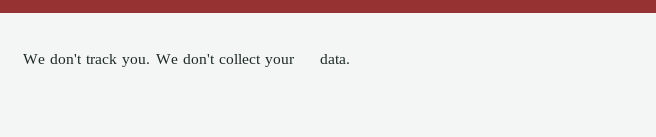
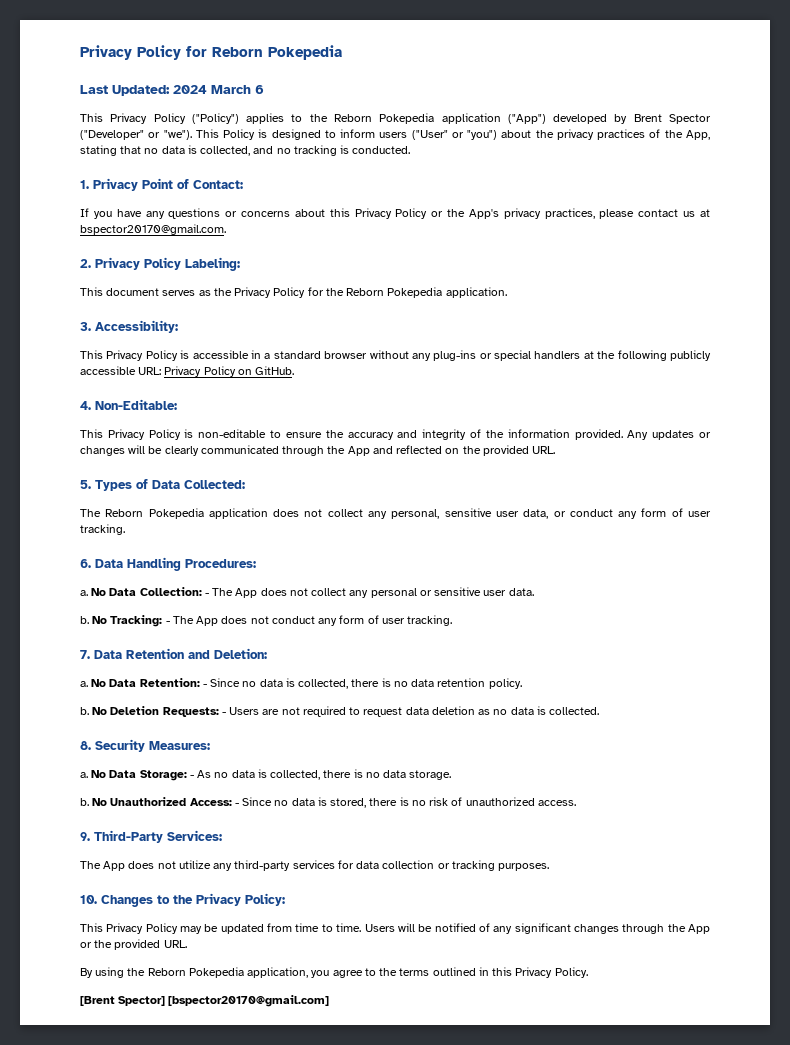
- We don't track you. We don't collect your data.
+ Privacy Policy for Reborn Pokepedia
+ Last Updated: 2024 March 6
+ This Privacy Policy ("Policy") applies to the Reborn Pokepedia application ("App") developed by Brent Spector ("Developer" or "we"). This Policy is designed to inform users ("User" or "you") about the privacy practices of the App, stating that no data is collected, and no tracking is conducted.
+ 1. Privacy Point of Contact:
+ If you have any questions or concerns about this Privacy Policy or the App's privacy practices, please contact us at bspector20170@gmail.com.
+ 2. Privacy Policy Labeling:
+ This document serves as the Privacy Policy for the Reborn Pokepedia application.
+ 3. Accessibility:
+ This Privacy Policy is accessible in a standard browser without any plug-ins or special handlers at the following publicly accessible URL: Privacy Policy on GitHub.
+ 4. Non-Editable:
+ This Privacy Policy is non-editable to ensure the accuracy and integrity of the information provided. Any updates or changes will be clearly communicated through the App and reflected on the provided URL.
+ 5. Types of Data Collected:
+ The Reborn Pokepedia application does not collect any personal, sensitive user data, or conduct any form of user tracking.
+ 6. Data Handling Procedures:
+ a. No Data Collection: - The App does not collect any personal or sensitive user data.
+ b. No Tracking: - The App does not conduct any form of user tracking.
+ 7. Data Retention and Deletion:
+ a. No Data Retention: - Since no data is collected, there is no data retention policy.
+ b. No Deletion Requests: - Users are not required to request data deletion as no data is collected.
+ 8. Security Measures:
+ a. No Data Storage: - As no data is collected, there is no data storage.
+ b. No Unauthorized Access: - Since no data is stored, there is no risk of unauthorized access.
+ 9. Third-Party Services:
+ The App does not utilize any third-party services for data collection or tracking purposes.
+ 10. Changes to the Privacy Policy:
+ This Privacy Policy may be updated from time to time. Users will be notified of any significant changes through the App or the provided URL.
+ By using the Reborn Pokepedia application, you agree to the terms outlined in this Privacy Policy.
+ [Brent Spector] [bspector20170@gmail.com]

